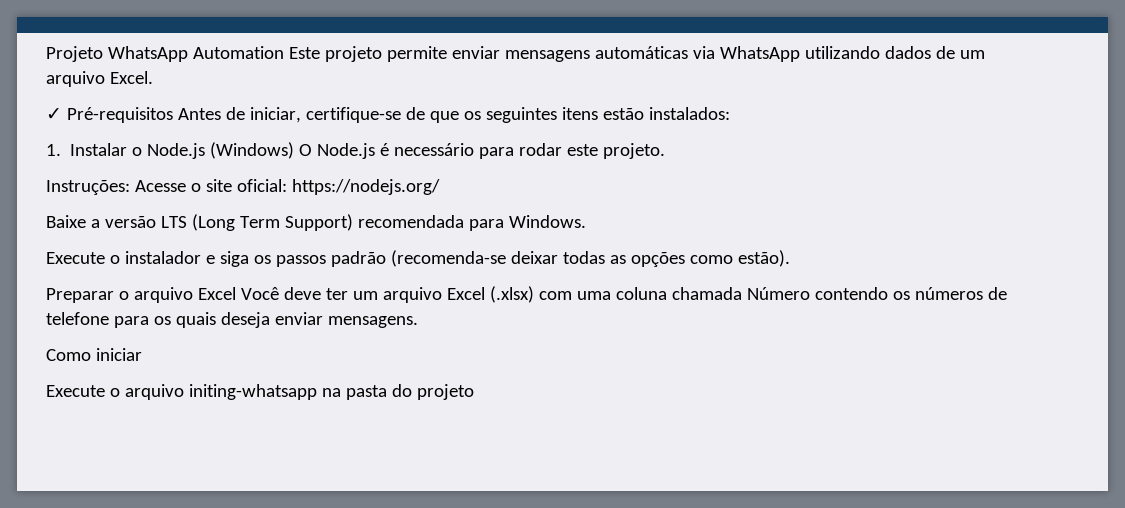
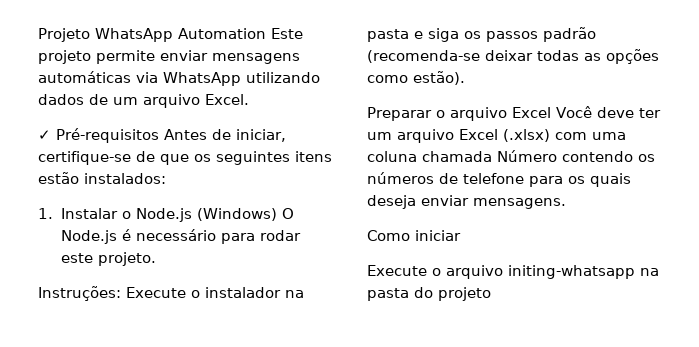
- Instruções: Acesse o site oficial: https://nodejs.org/
- Baixe a versão LTS (Long Term Support) recomendada para Windows.
- Execute o instalador e siga os passos padrão (recomenda-se deixar todas as opções como estão).
+ Instruções: Execute o instalador na pasta e siga os passos padrão (recomenda-se deixar todas as opções como estão).

